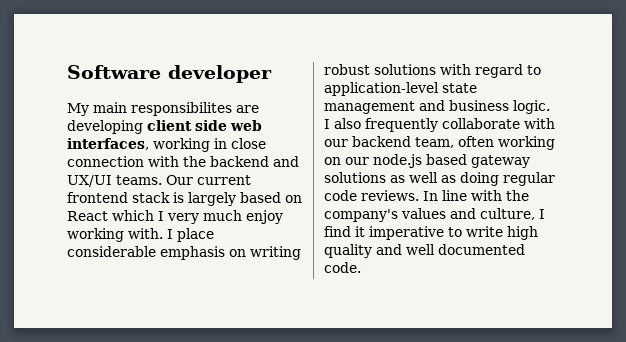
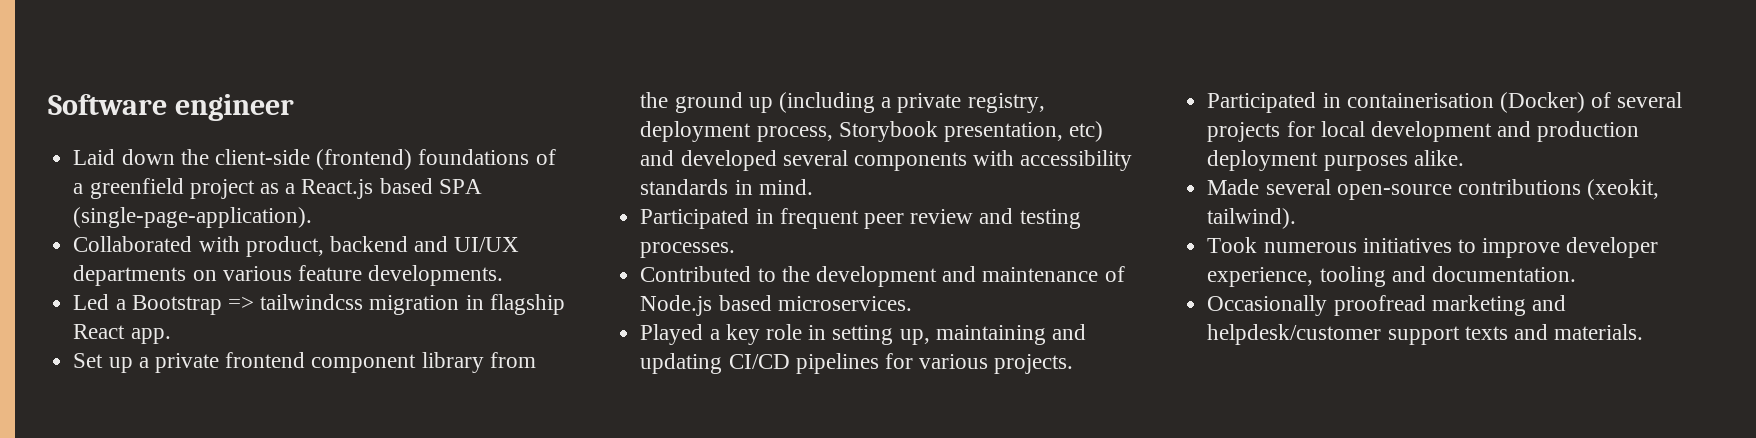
- Software developer
- My main responsibilites are developing client side web interfaces, working in close connection with the backend and UX/UI teams. Our current frontend stack is largely based on React which I very much enjoy working with. I place considerable emphasis on writing robust solutions with regard to application-level state management and business logic. I also frequently collaborate with our backend team, often working on our node.js based gateway solutions as well as doing regular code reviews. In line with the company's values and culture, I find it imperative to write high quality and well documented code.
+ Software engineer
+ Laid down the client-side (frontend) foundations of a greenfield project as a React.js based SPA (single-page-application).
+ Collaborated with product, backend and UI/UX departments on various feature developments.
+ Led a Bootstrap => tailwindcss migration in flagship React app.
+ Set up a private frontend component library from the ground up (including a private registry, deployment process, Storybook presentation, etc) and developed several components with accessibility standards in mind.
+ Participated in frequent peer review and testing processes.
+ Contributed to the development and maintenance of Node.js based microservices.
+ Played a key role in setting up, maintaining and updating CI/CD pipelines for various projects.
+ Participated in containerisation (Docker) of several projects for local development and production deployment purposes alike.
+ Made several open-source contributions (xeokit, tailwind).
+ Took numerous initiatives to improve developer experience, tooling and documentation.
+ Occasionally proofread marketing and helpdesk/customer support texts and materials.

